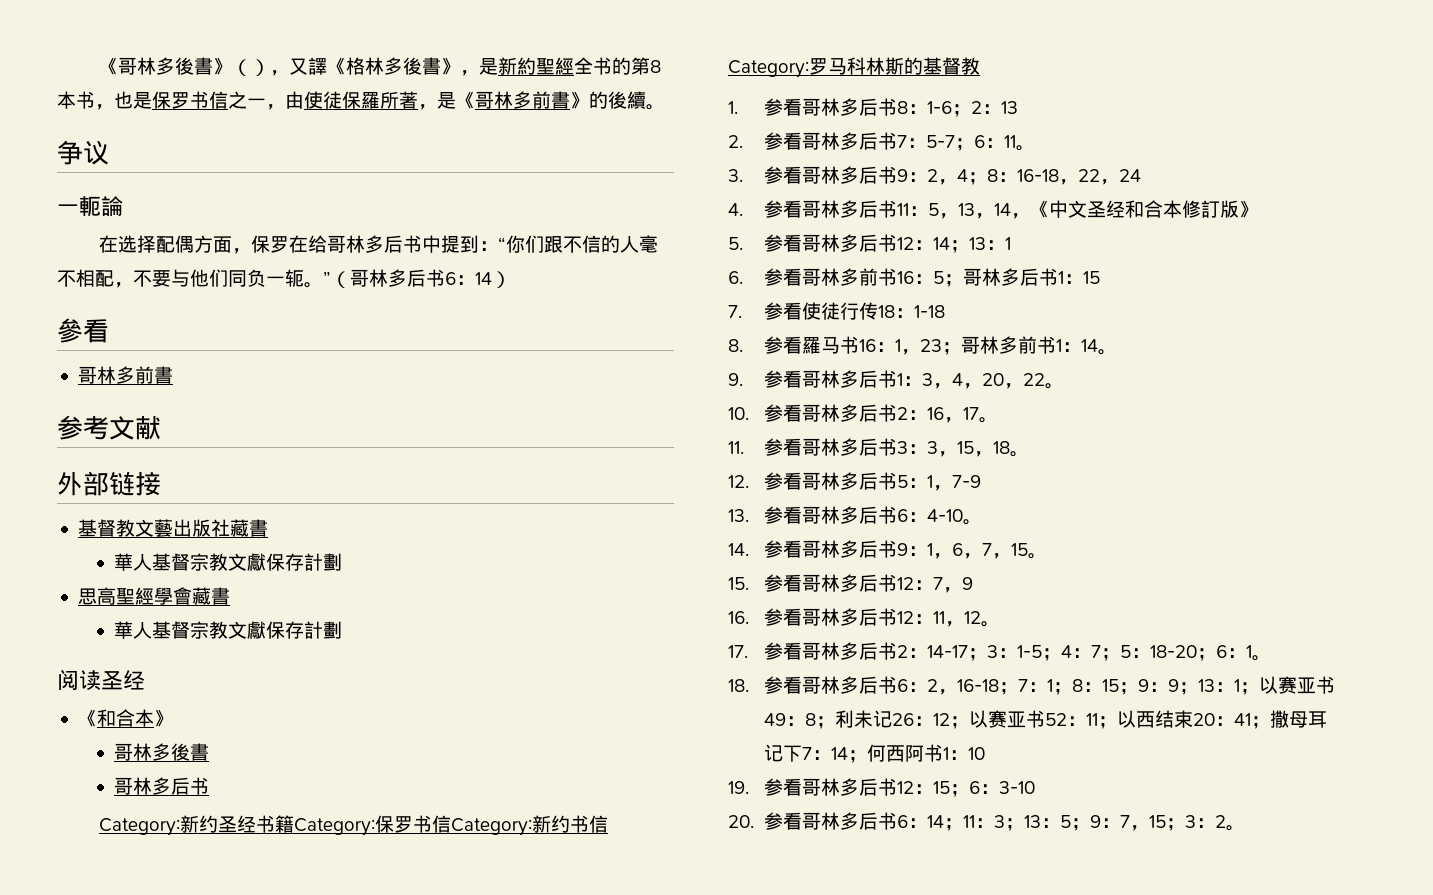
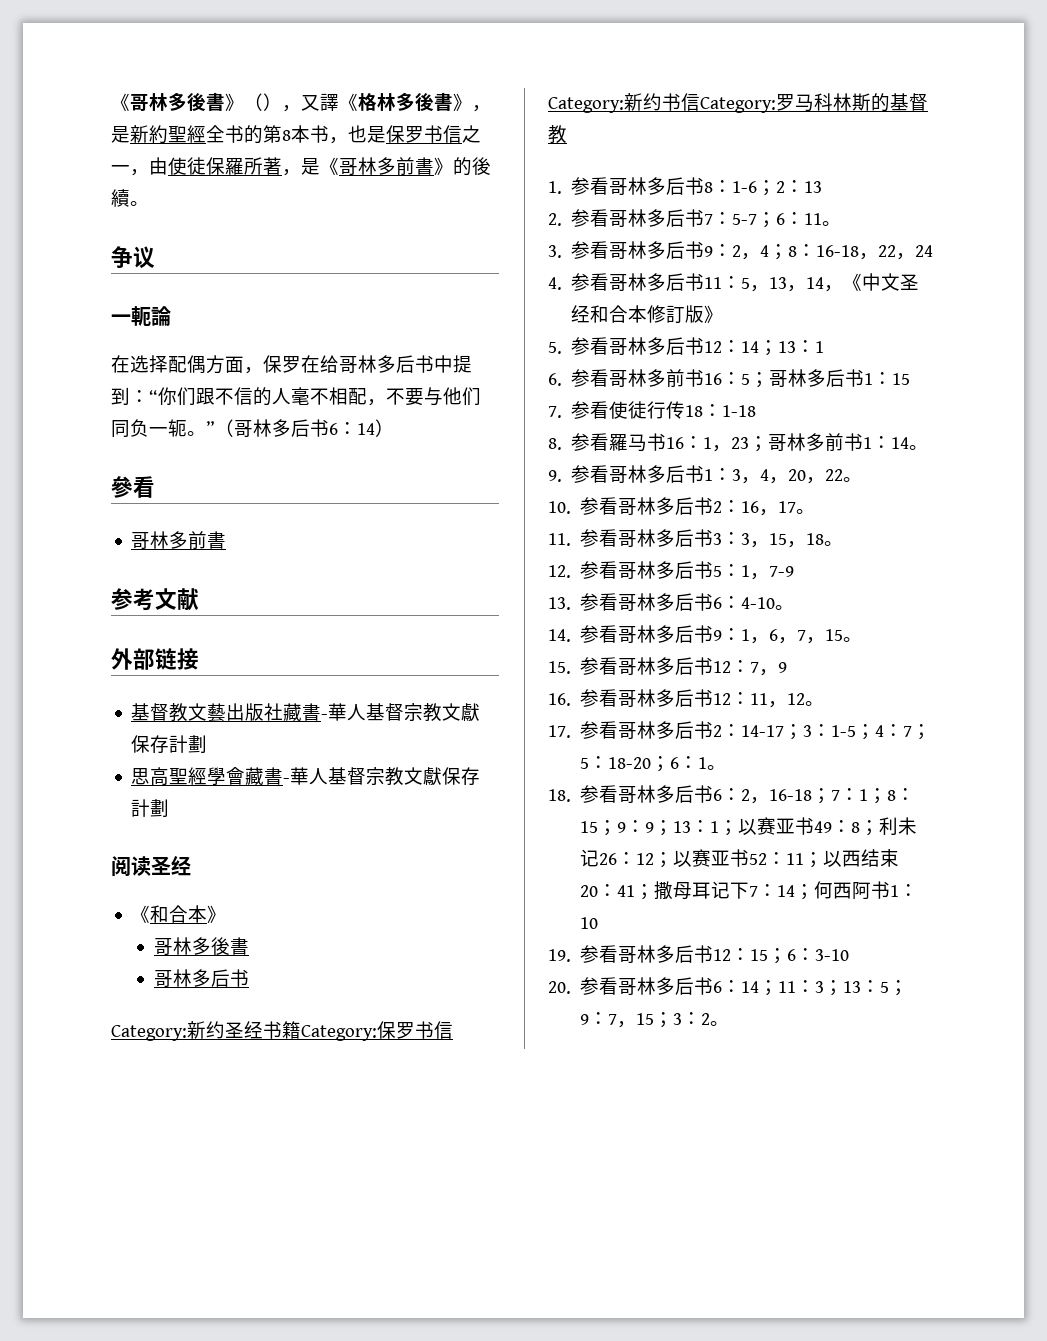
- 基督教文藝出版社藏書
- 華人基督宗教文獻保存計劃
+ 基督教文藝出版社藏書-華人基督宗教文獻保存計劃
- 思高聖經學會藏書
- 華人基督宗教文獻保存計劃
+ 思高聖經學會藏書-華人基督宗教文獻保存計劃

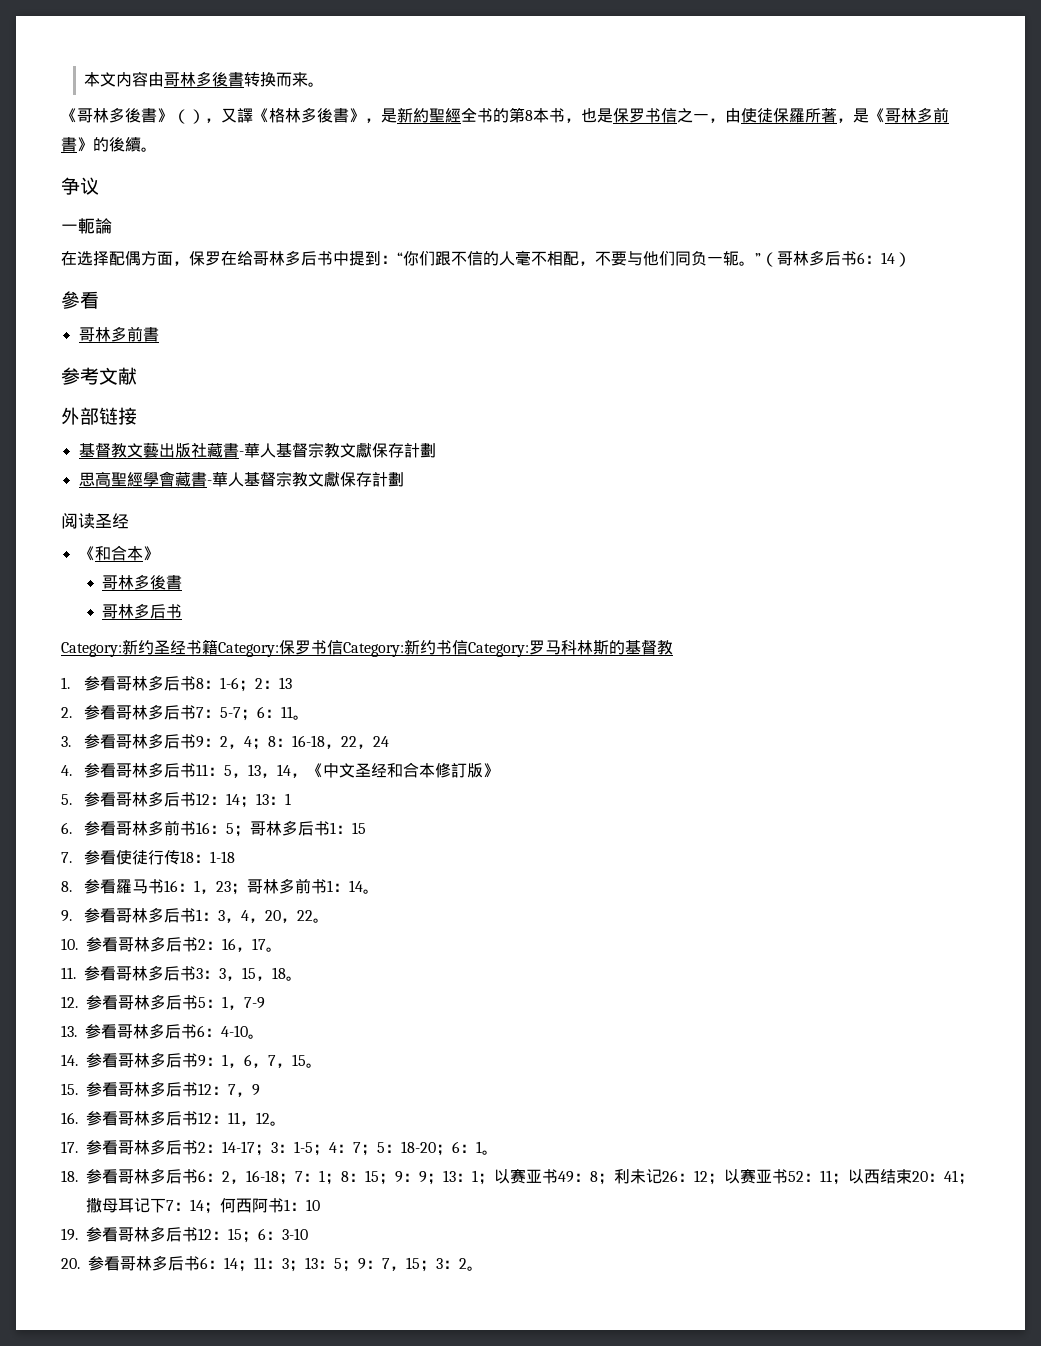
+ 本文内容由哥林多後書转换而来。

